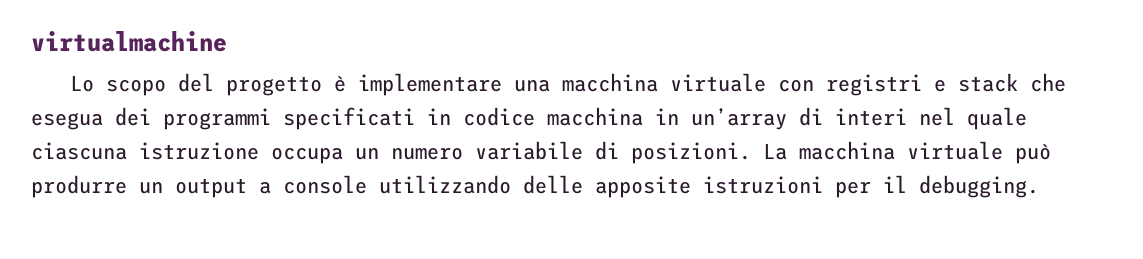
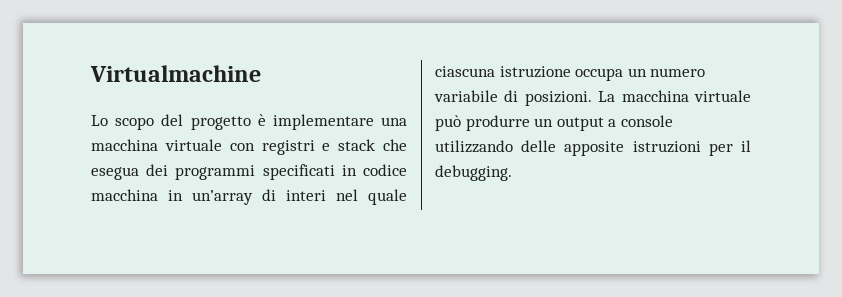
- virtualmachine
+ Virtualmachine

